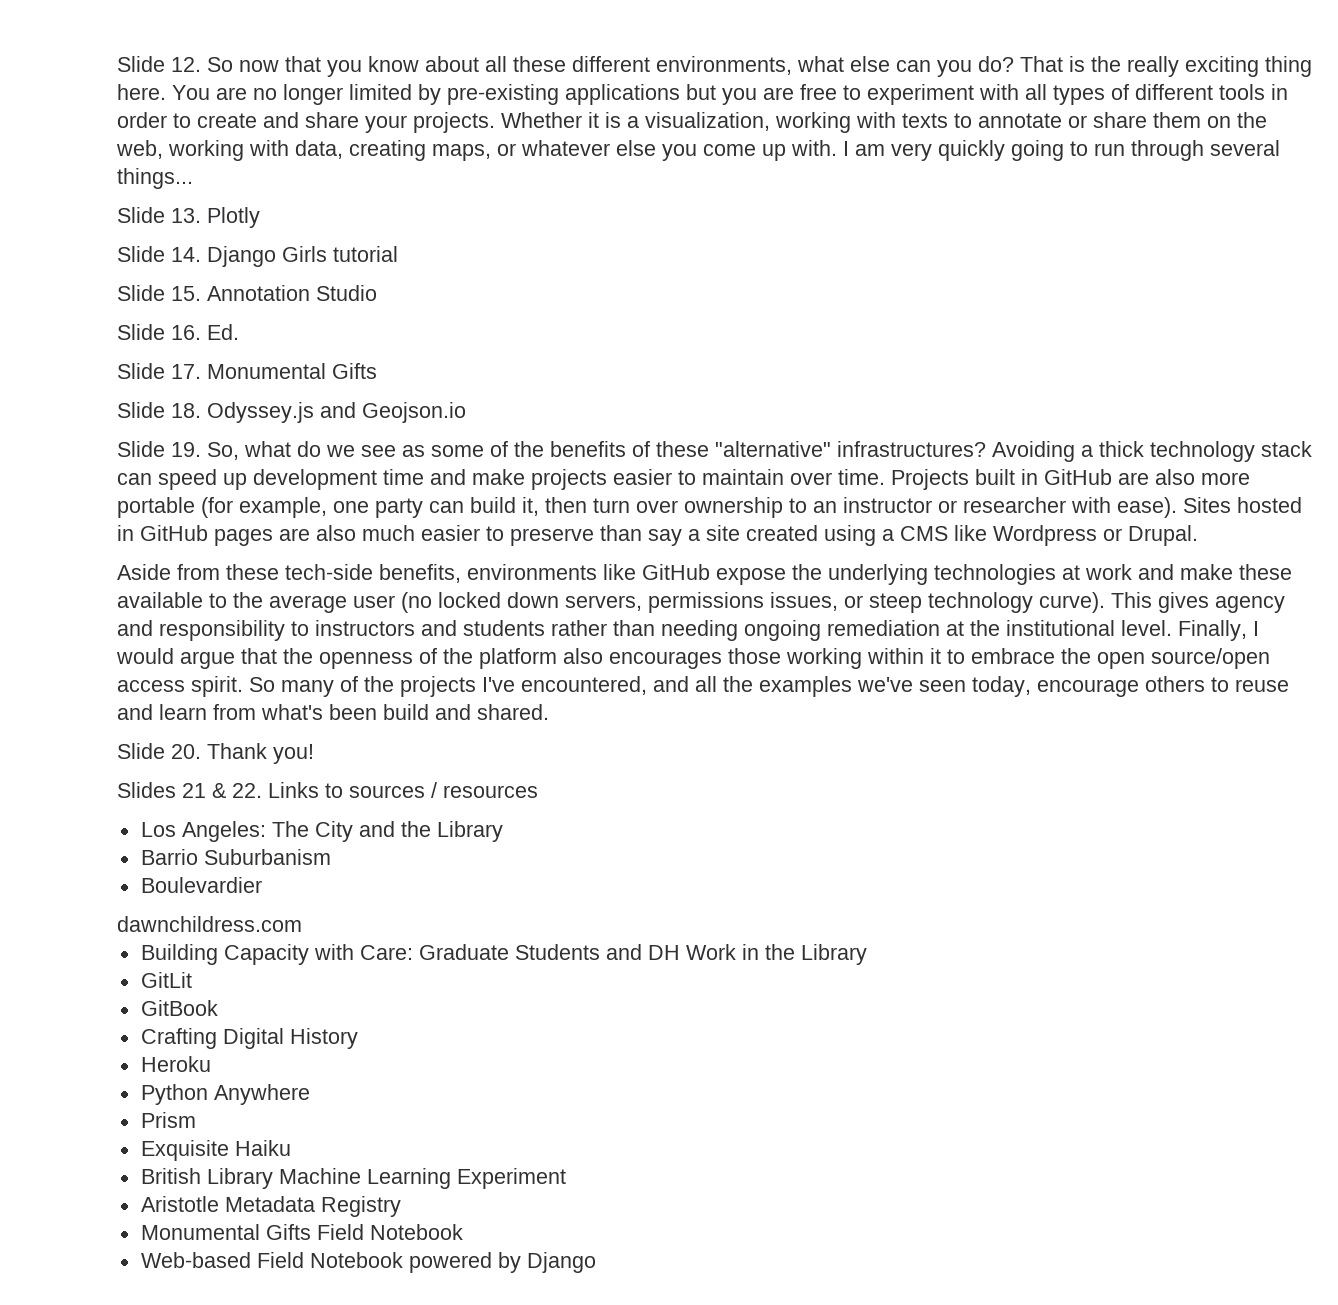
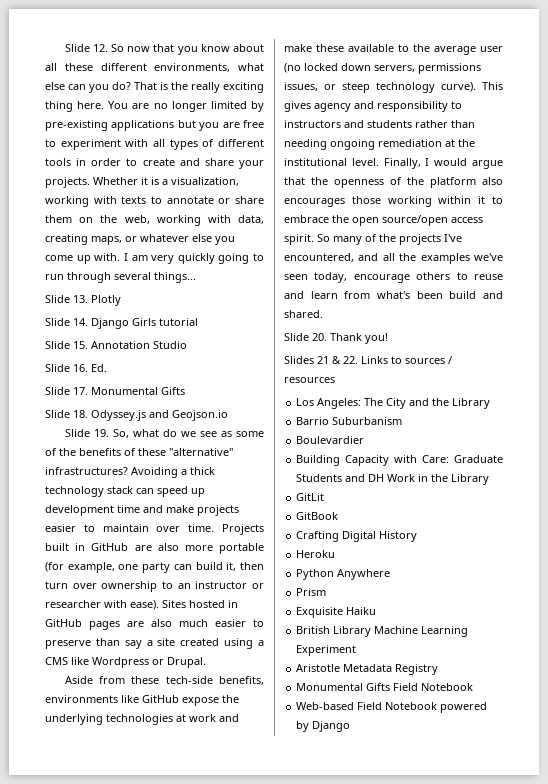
- dawnchildress.com

